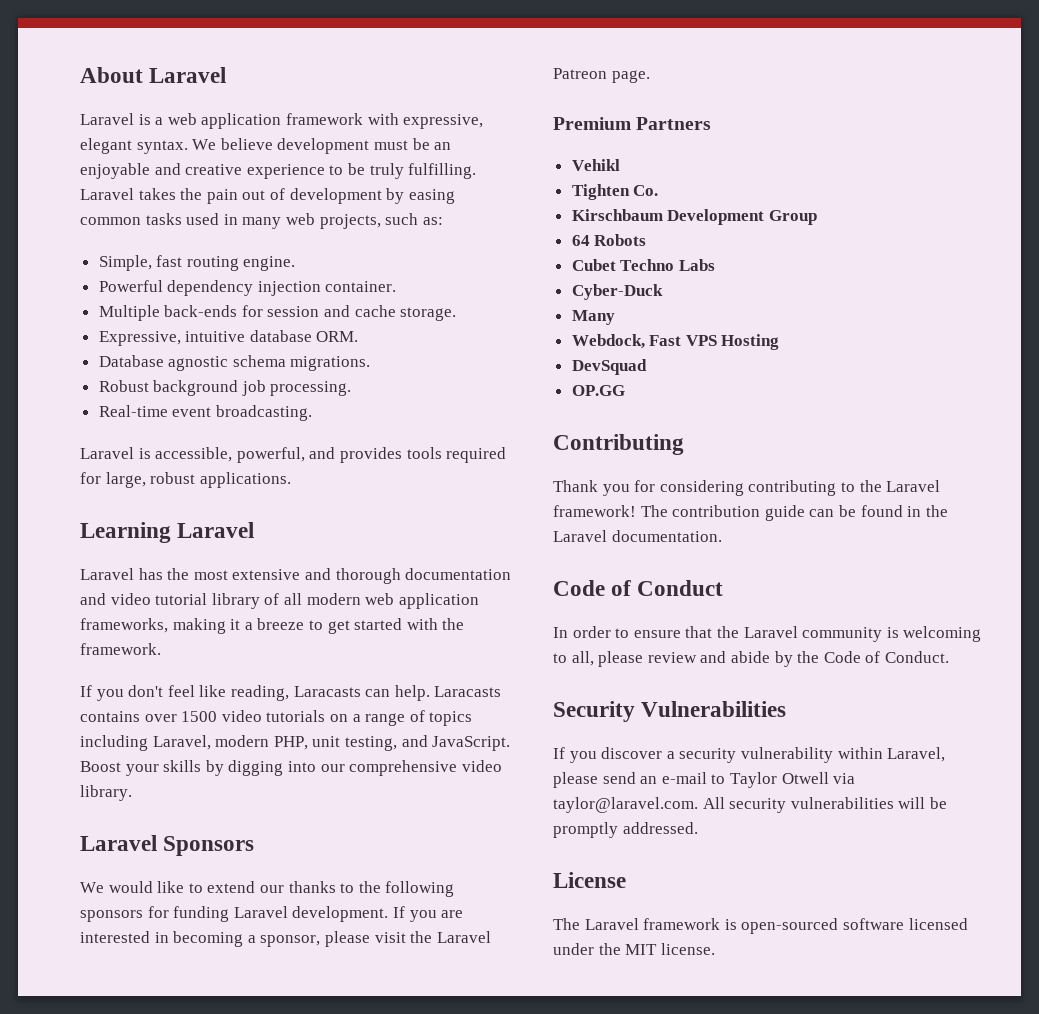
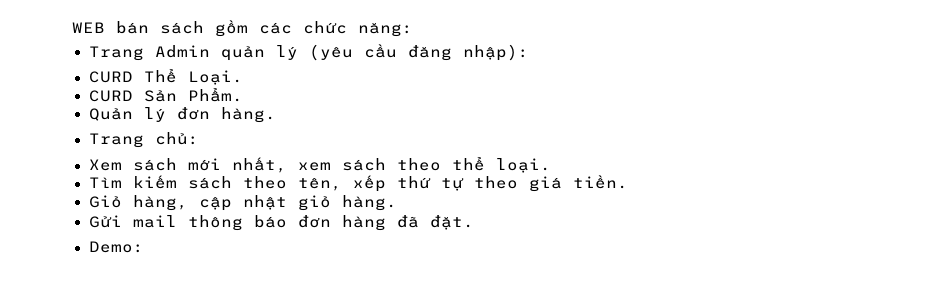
- About Laravel
- Laravel is a web application framework with expressive, elegant syntax. We believe development must be an enjoyable and creative experience to be truly fulfilling. Laravel takes the pain out of development by easing common tasks used in many web projects, such as:
- Simple, fast routing engine.
- Powerful dependency injection container.
- Multiple back-ends for session and cache storage.
- Expressive, intuitive database ORM.
- Database agnostic schema migrations.
- Robust background job processing.
- Real-time event broadcasting.
- Laravel is accessible, powerful, and provides tools required for large, robust applications.
- Learning Laravel
- Laravel has the most extensive and thorough documentation and video tutorial library of all modern web application frameworks, making it a breeze to get started with the framework.
- If you don't feel like reading, Laracasts can help. Laracasts contains over 1500 video tutorials on a range of topics including Laravel, modern PHP, unit testing, and JavaScript. Boost your skills by digging into our comprehensive video library.
- Laravel Sponsors
- We would like to extend our thanks to the following sponsors for funding Laravel development. If you are interested in becoming a sponsor, please visit the Laravel Patreon page.
- Premium Partners
- Vehikl
- Tighten Co.
- Kirschbaum Development Group
- 64 Robots
- Cubet Techno Labs
- Cyber-Duck
- Many
- Webdock, Fast VPS Hosting
- DevSquad
- OP.GG
- Contributing
- Thank you for considering contributing to the Laravel framework! The contribution guide can be found in the Laravel documentation.
- Code of Conduct
- In order to ensure that the Laravel community is welcoming to all, please review and abide by the Code of Conduct.
- Security Vulnerabilities
- If you discover a security vulnerability within Laravel, please send an e-mail to Taylor Otwell via taylor@laravel.com. All security vulnerabilities will be promptly addressed.
- License
- The Laravel framework is open-sourced software licensed under the MIT license.
+ WEB bán sách gồm các chức năng:
+ Trang Admin quản lý (yêu cầu đăng nhập):
+ CURD Thể Loại.
+ CURD Sản Phẩm.
+ Quản lý đơn hàng.
+ Trang chủ:
+ Xem sách mới nhất, xem sách theo thể loại.
+ Tìm kiếm sách theo tên, xếp thứ tự theo giá tiền.
+ Giỏ hàng, cập nhật giỏ hàng.
+ Gửi mail thông báo đơn hàng đã đặt.
+ Demo:

